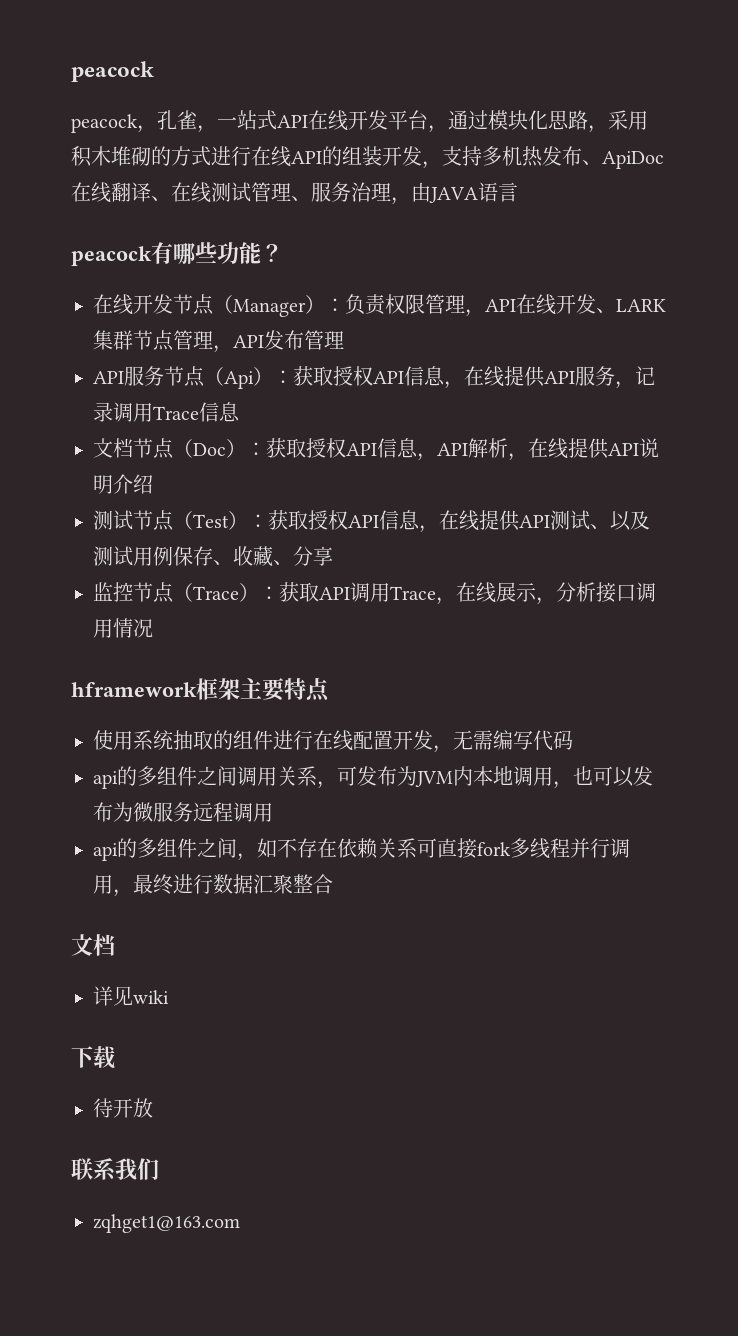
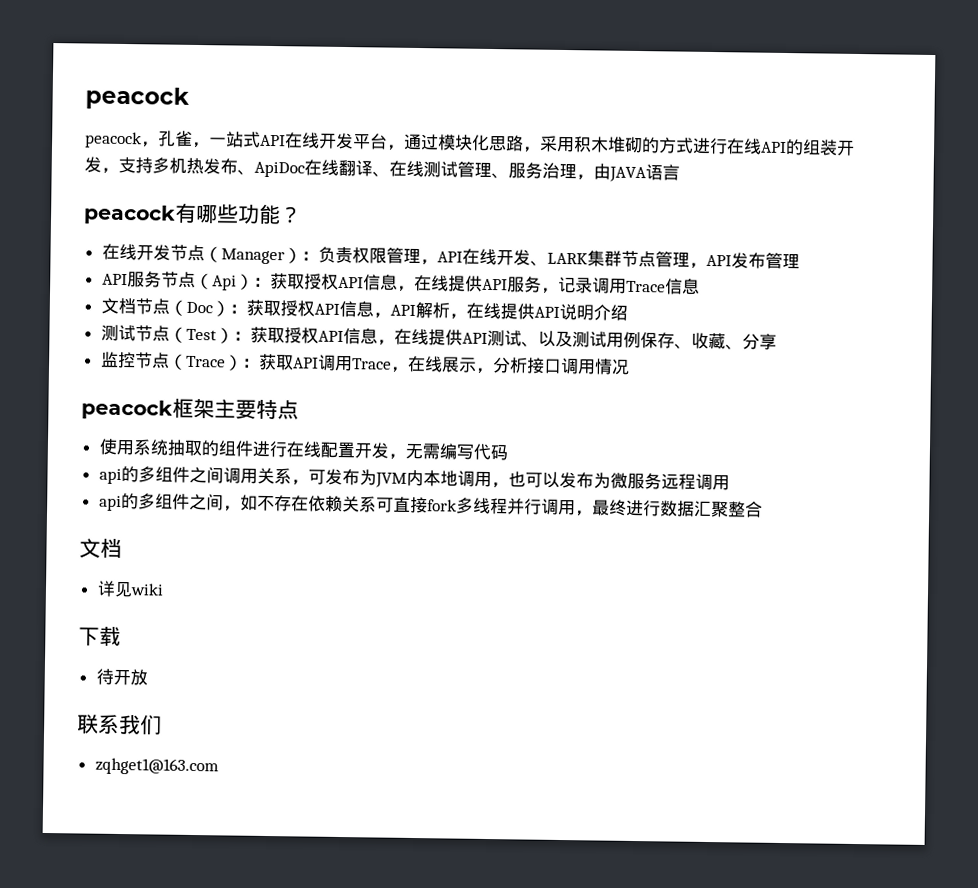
- hframework框架主要特点
+ peacock框架主要特点

